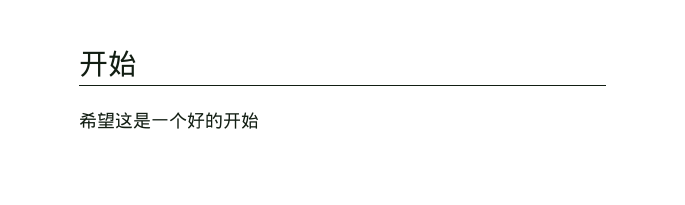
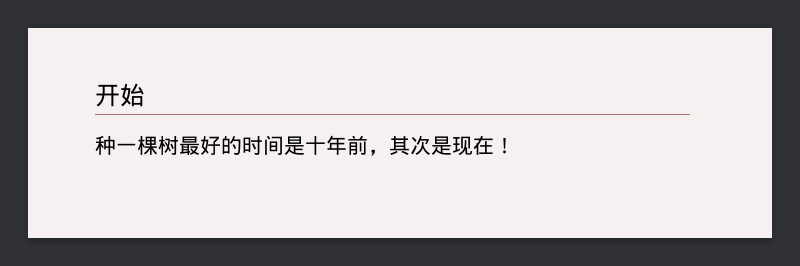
- 希望这是一个好的开始
+ 种一棵树最好的时间是十年前，其次是现在！

